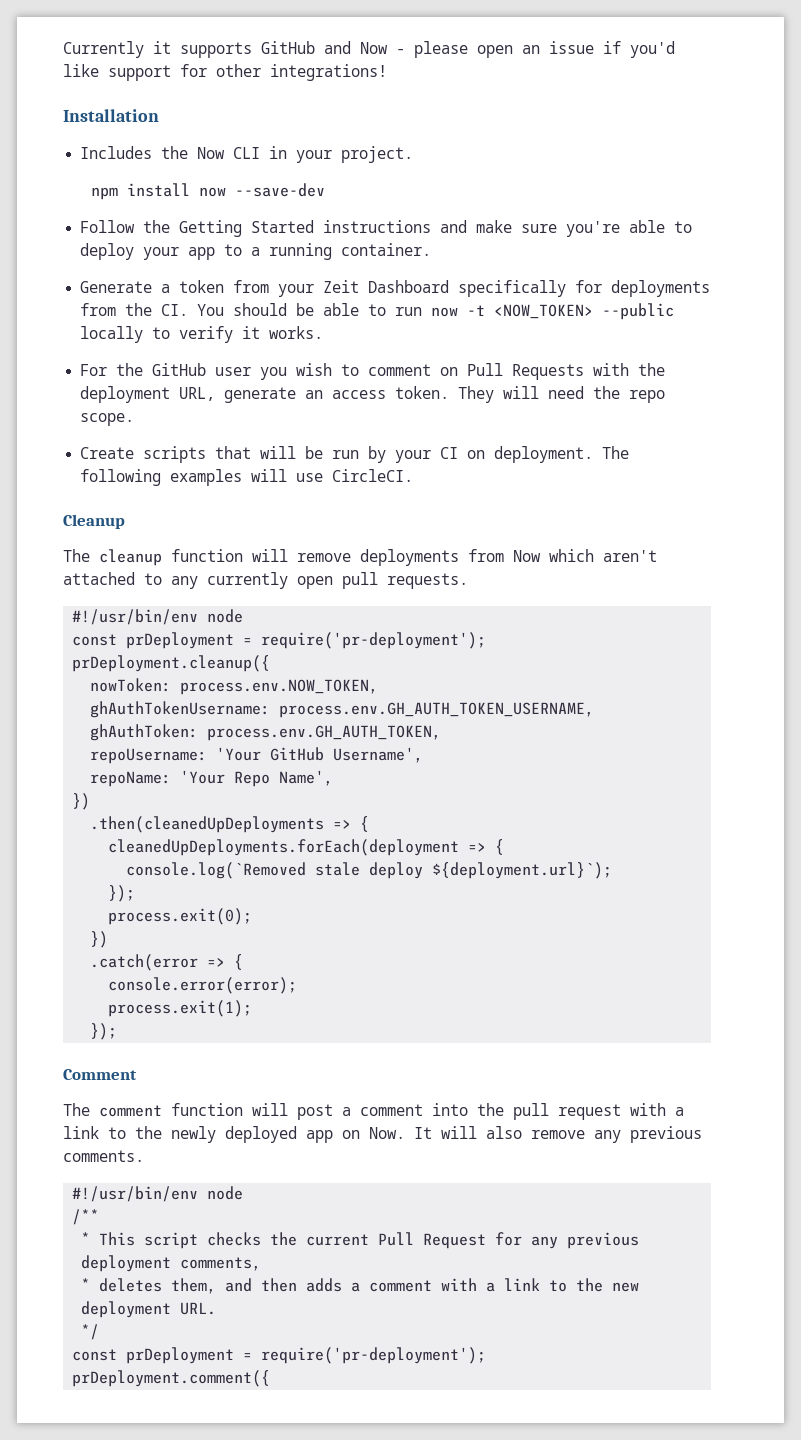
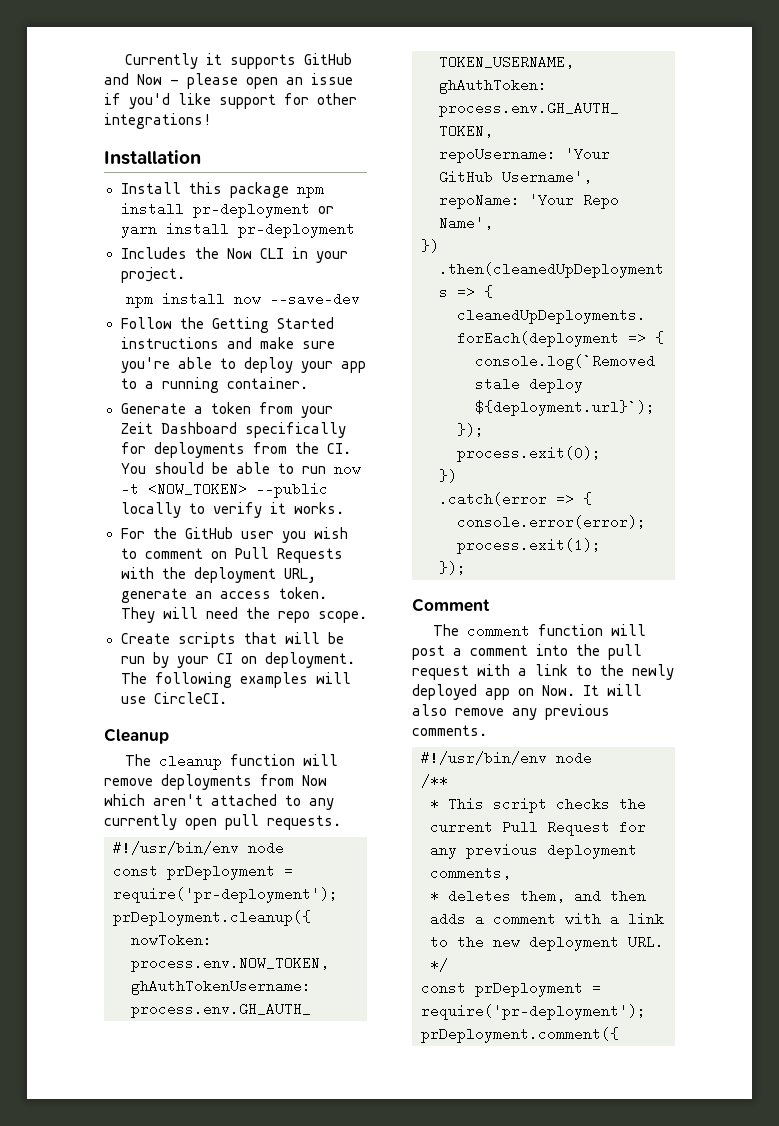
+ Install this package npm install pr-deployment or yarn install pr-deployment

